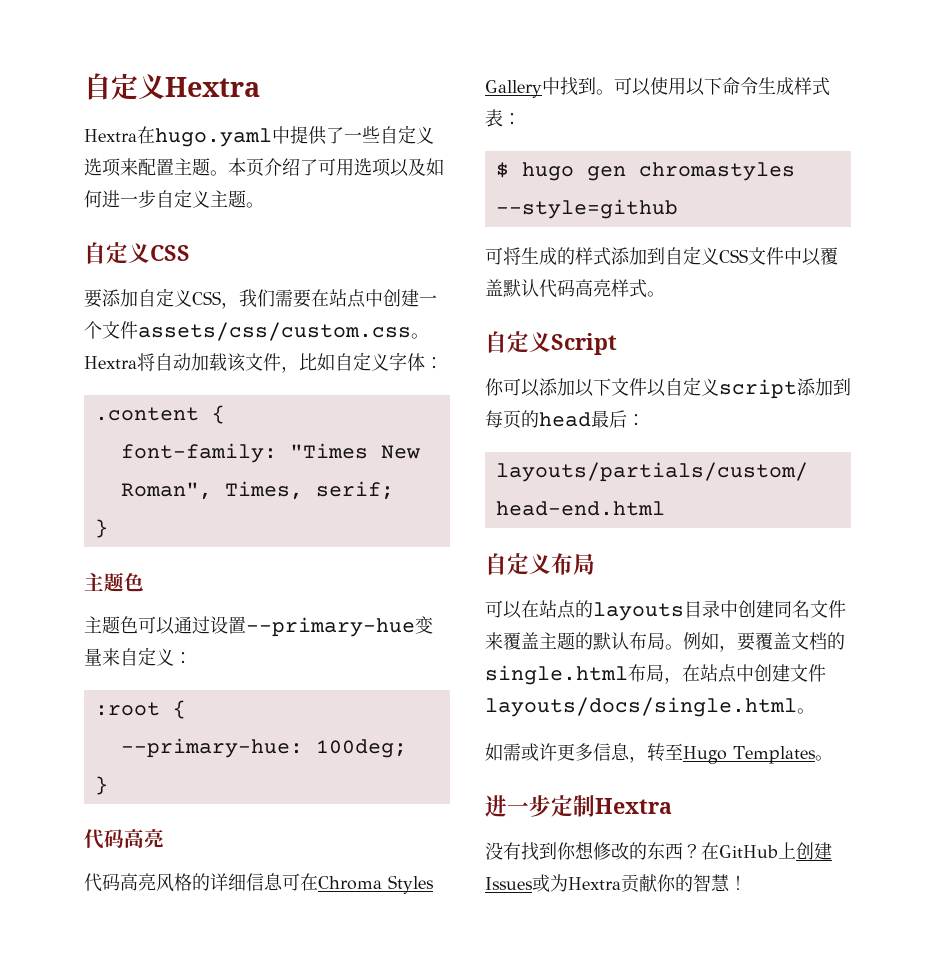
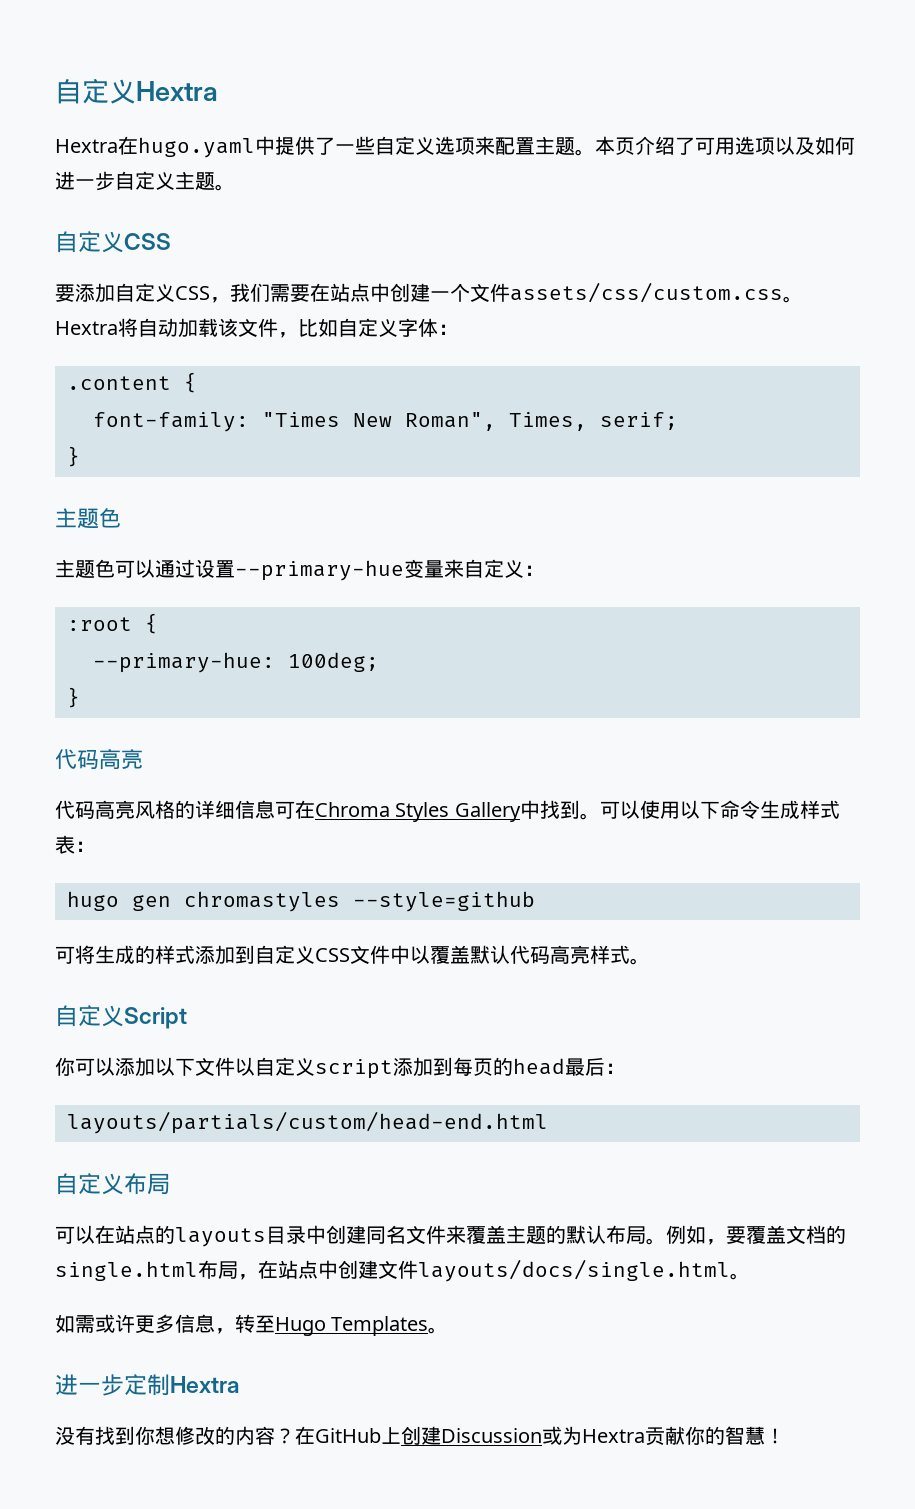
- $ hugo gen chromastyles --style=github
+ hugo gen chromastyles --style=github
- 没有找到你想修改的东西？
+ 没有找到你想修改的内容？
- 在GitHub上创建Issues或为Hextra贡献你的智慧！
+ 在GitHub上创建Discussion或为Hextra贡献你的智慧！

